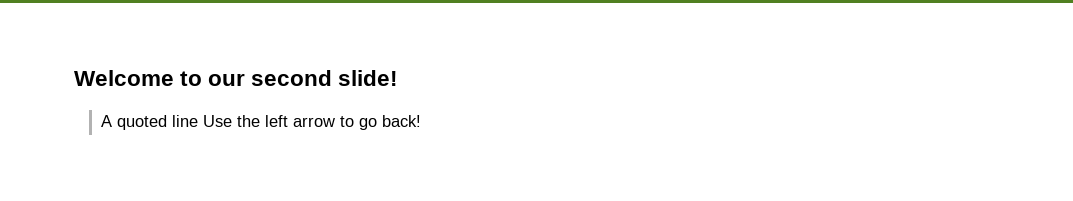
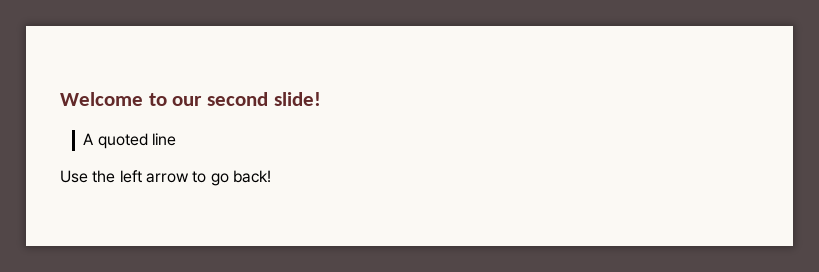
- A quoted line Use the left arrow to go back!
+ A quoted line
+ Use the left arrow to go back!

